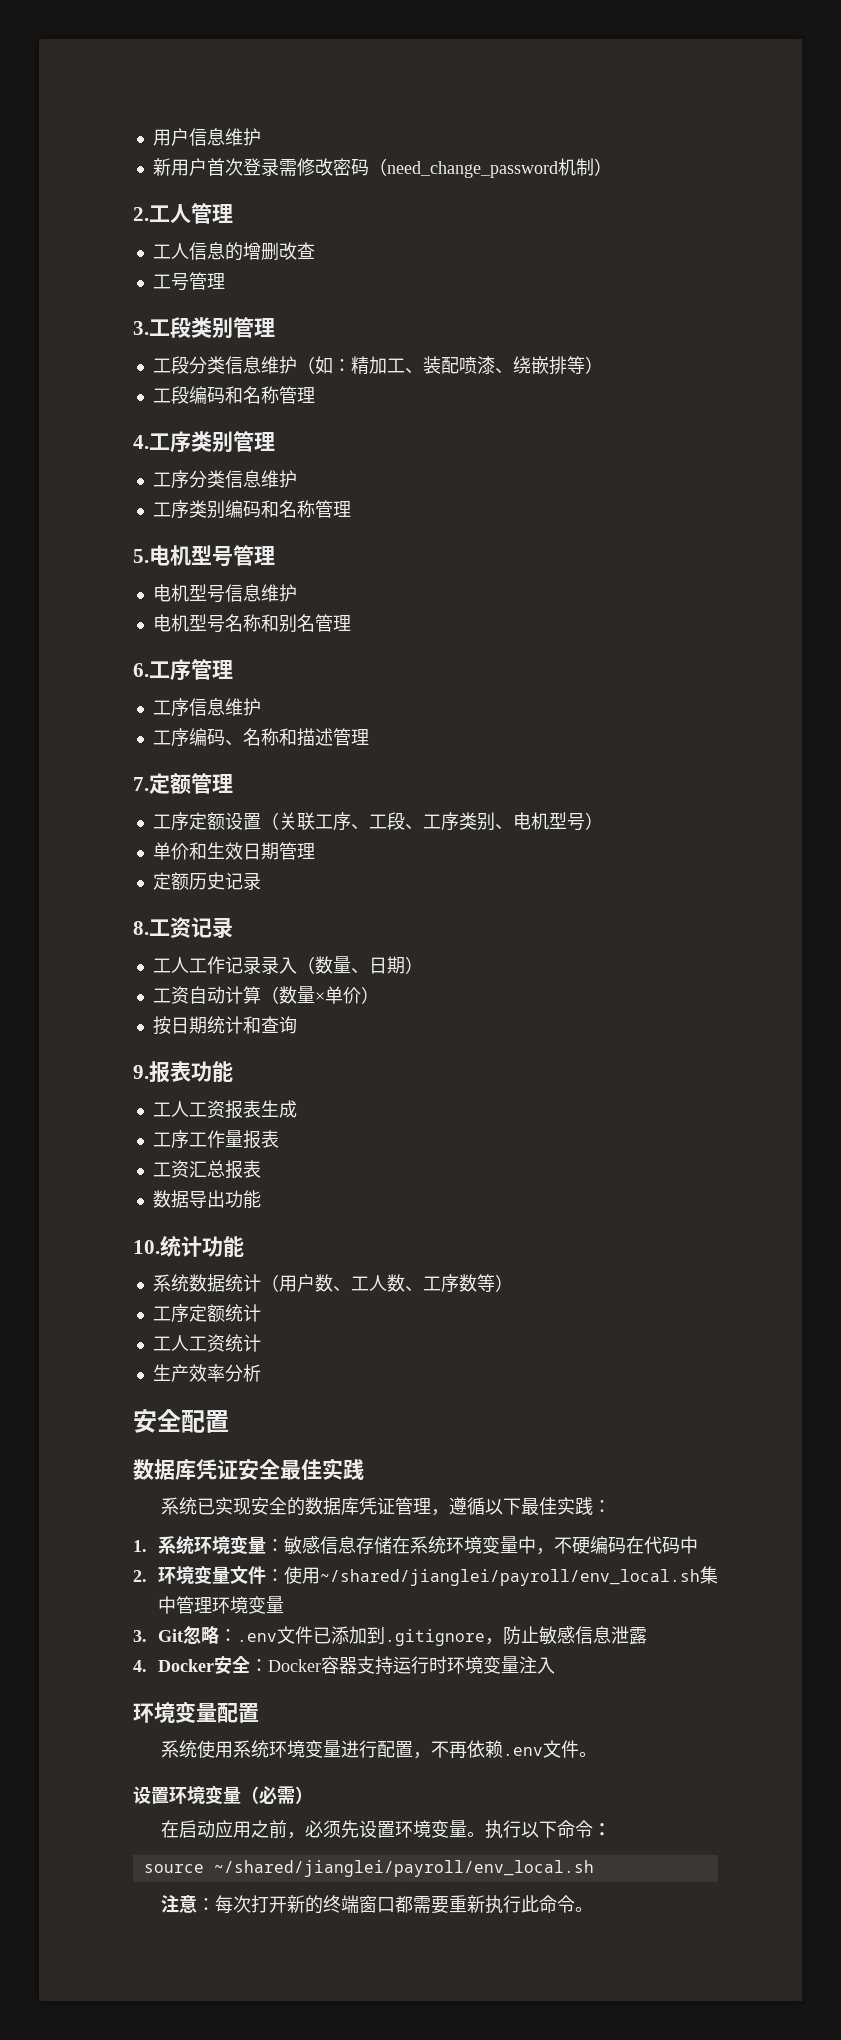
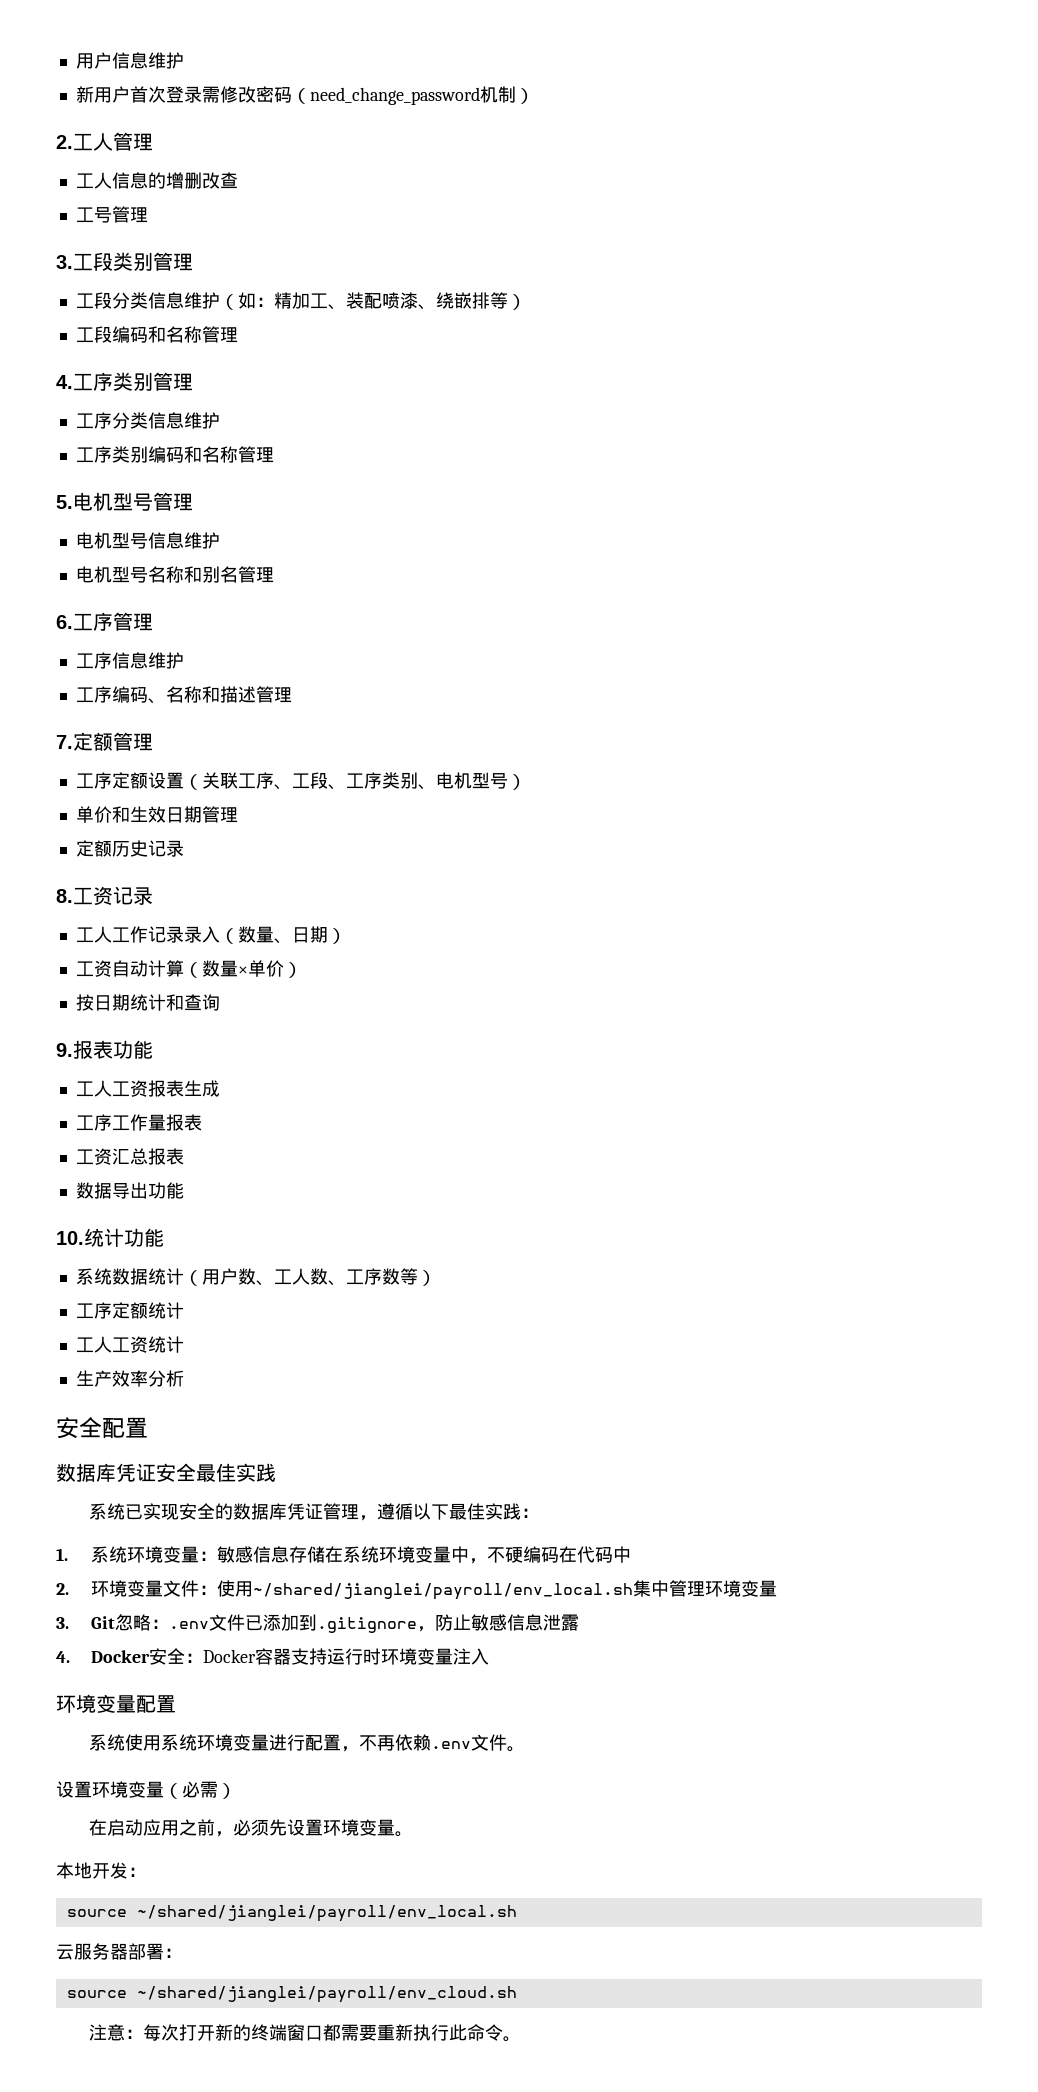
- 在启动应用之前，必须先设置环境变量。执行以下命令：
+ 在启动应用之前，必须先设置环境变量。
+ 本地开发：
+ 云服务器部署：
+ source ~/shared/jianglei/payroll/env_cloud.sh

